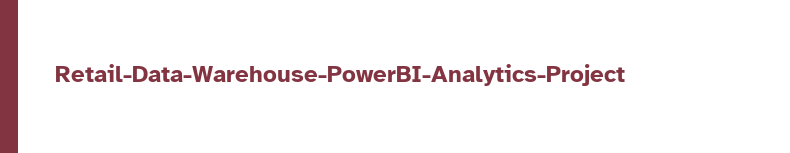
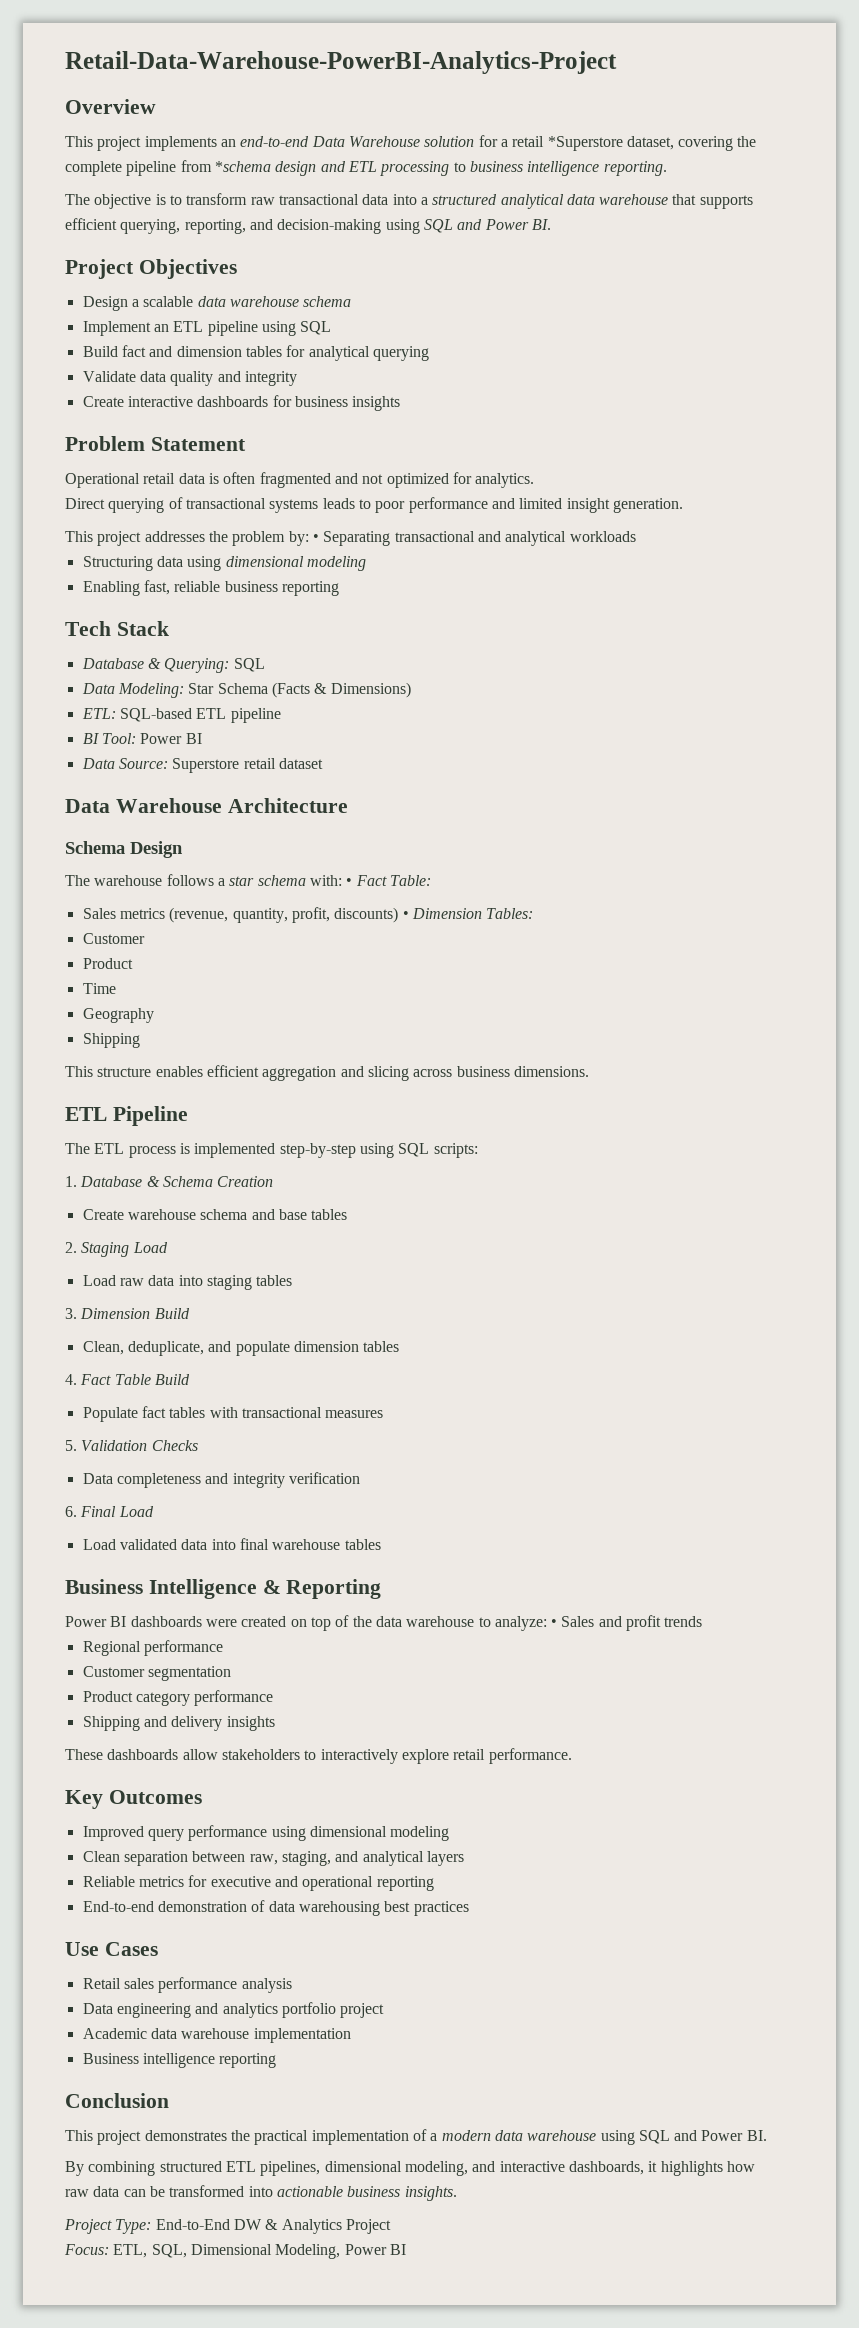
+ Overview
+ This project implements an end-to-end Data Warehouse solution for a retail *Superstore dataset, covering the complete pipeline from *schema design and ETL processing to business intelligence reporting.
+ The objective is to transform raw transactional data into a structured analytical data warehouse that supports efficient querying, reporting, and decision-making using SQL and Power BI.
+ Project Objectives
+ Design a scalable data warehouse schema
+ Implement an ETL pipeline using SQL
+ Build fact and dimension tables for analytical querying
+ Validate data quality and integrity
+ Create interactive dashboards for business insights
+ Problem Statement
+ Operational retail data is often fragmented and not optimized for analytics.
+ Direct querying of transactional systems leads to poor performance and limited insight generation.
+ This project addresses the problem by: • Separating transactional and analytical workloads
+ Structuring data using dimensional modeling
+ Enabling fast, reliable business reporting
+ Tech Stack
+ Database & Querying: SQL
+ Data Modeling: Star Schema (Facts & Dimensions)
+ ETL: SQL-based ETL pipeline
+ BI Tool: Power BI
+ Data Source: Superstore retail dataset
+ Data Warehouse Architecture
+ Schema Design
+ The warehouse follows a star schema with: • Fact Table:
+ Sales metrics (revenue, quantity, profit, discounts) • Dimension Tables:
+ Customer
+ Product
+ Time
+ Geography
+ Shipping
+ This structure enables efficient aggregation and slicing across business dimensions.
+ ETL Pipeline
+ The ETL process is implemented step-by-step using SQL scripts:
+ 1. Database & Schema Creation
+ Create warehouse schema and base tables
+ 2. Staging Load
+ Load raw data into staging tables
+ 3. Dimension Build
+ Clean, deduplicate, and populate dimension tables
+ 4. Fact Table Build
+ Populate fact tables with transactional measures
+ 5. Validation Checks
+ Data completeness and integrity verification
+ 6. Final Load
+ Load validated data into final warehouse tables
+ Business Intelligence & Reporting
+ Power BI dashboards were created on top of the data warehouse to analyze: • Sales and profit trends
+ Regional performance
+ Customer segmentation
+ Product category performance
+ Shipping and delivery insights
+ These dashboards allow stakeholders to interactively explore retail performance.
+ Key Outcomes
+ Improved query performance using dimensional modeling
+ Clean separation between raw, staging, and analytical layers
+ Reliable metrics for executive and operational reporting
+ End-to-end demonstration of data warehousing best practices
+ Use Cases
+ Retail sales performance analysis
+ Data engineering and analytics portfolio project
+ Academic data warehouse implementation
+ Business intelligence reporting
+ Conclusion
+ This project demonstrates the practical implementation of a modern data warehouse using SQL and Power BI.
+ By combining structured ETL pipelines, dimensional modeling, and interactive dashboards, it highlights how raw data can be transformed into actionable business insights.
+ Project Type: End-to-End DW & Analytics Project
+ Focus: ETL, SQL, Dimensional Modeling, Power BI

